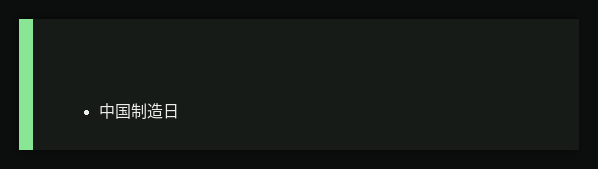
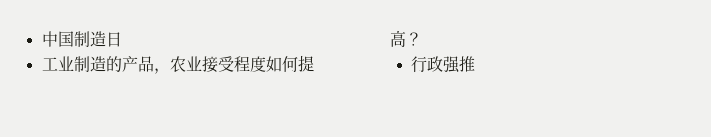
+ 工业制造的产品，农业接受程度如何提高？
+ 行政强推

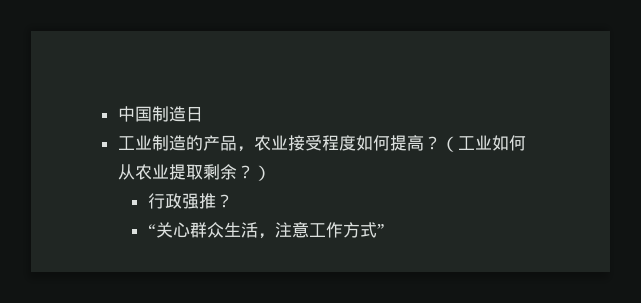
- 工业制造的产品，农业接受程度如何提高？
- 行政强推
+ 工业制造的产品，农业接受程度如何提高？（工业如何从农业提取剩余？）
+ 行政强推？
+ “关心群众生活，注意工作方式”

